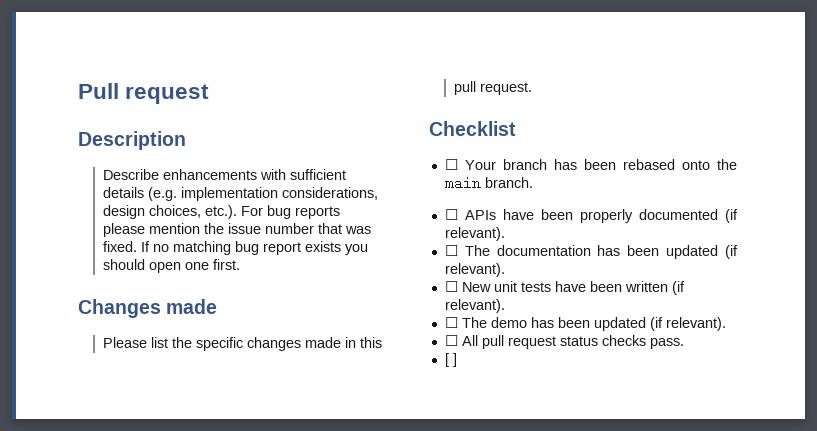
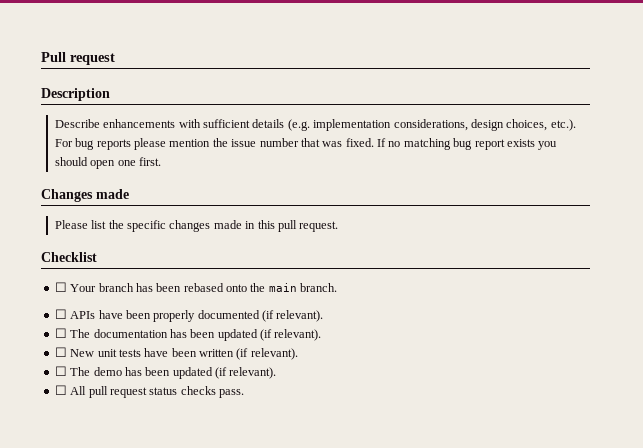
- [ ]

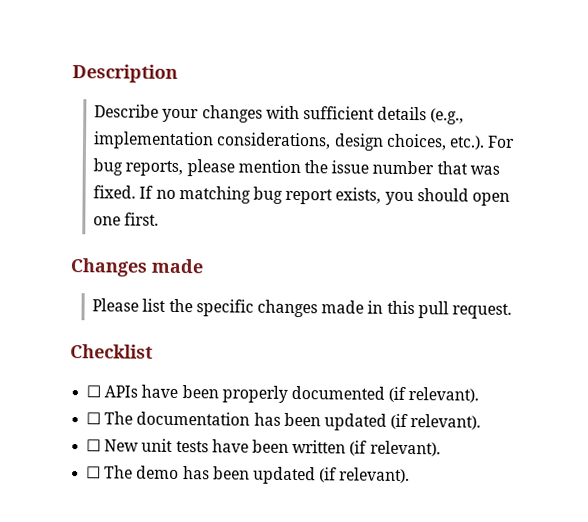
- Pull request
- Describe enhancements with sufficient details (e.g. implementation considerations, design choices, etc.). For bug reports please mention the issue number that was fixed.
+ Describe your changes with sufficient details (e.g., implementation considerations, design choices, etc.). For bug reports, please mention the issue number that was fixed.
- If no matching bug report exists you should open one first.
+ If no matching bug report exists, you should open one first.
- ☐ Your branch has been rebased onto the main branch.
- ☐ All pull request status checks pass.

